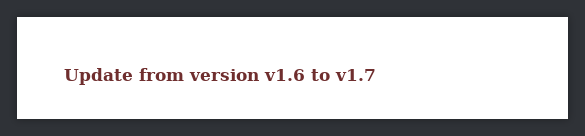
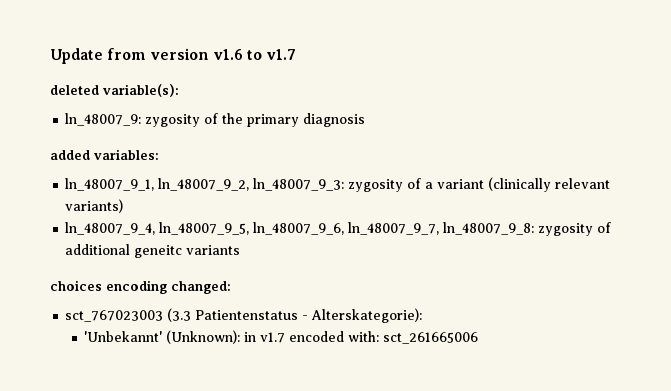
+ deleted variable(s):
+ ln_48007_9: zygosity of the primary diagnosis
+ added variables:
+ ln_48007_9_1, ln_48007_9_2, ln_48007_9_3: zygosity of a variant (clinically relevant variants)
+ ln_48007_9_4, ln_48007_9_5, ln_48007_9_6, ln_48007_9_7, ln_48007_9_8: zygosity of additional geneitc variants
+ choices encoding changed:
+ sct_767023003 (3.3 Patientenstatus - Alterskategorie):
+ 'Unbekannt' (Unknown): in v1.7 encoded with: sct_261665006

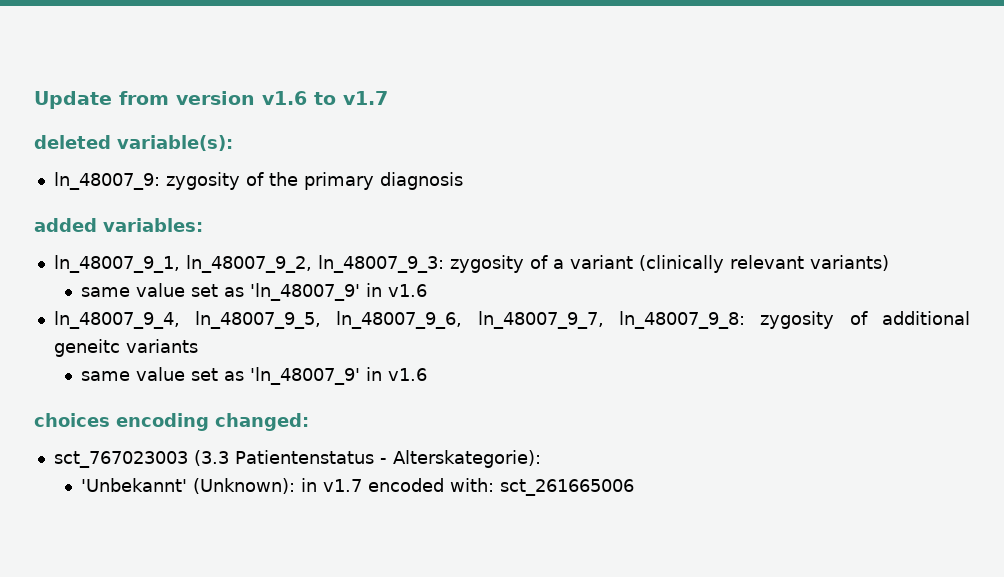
  ln_48007_9_1, ln_48007_9_2, ln_48007_9_3: zygosity of a variant (clinically relevant variants)
+ same value set as 'ln_48007_9' in v1.6
  ln_48007_9_4, ln_48007_9_5, ln_48007_9_6, ln_48007_9_7, ln_48007_9_8: zygosity of additional geneitc variants
+ same value set as 'ln_48007_9' in v1.6

